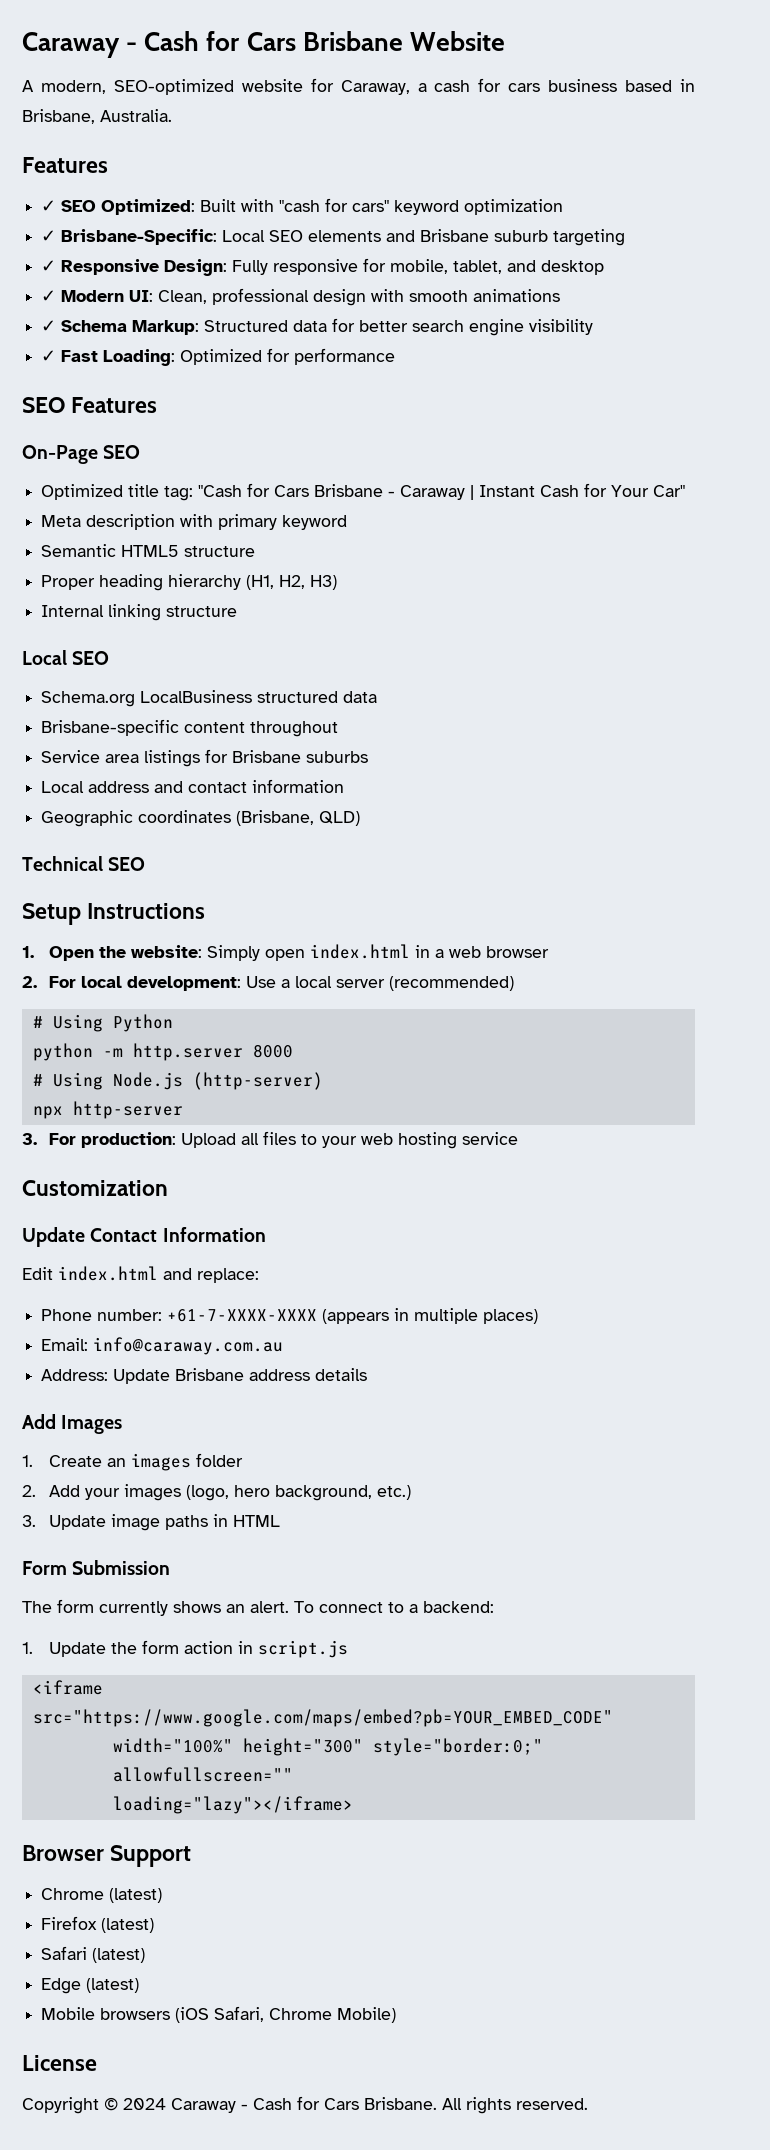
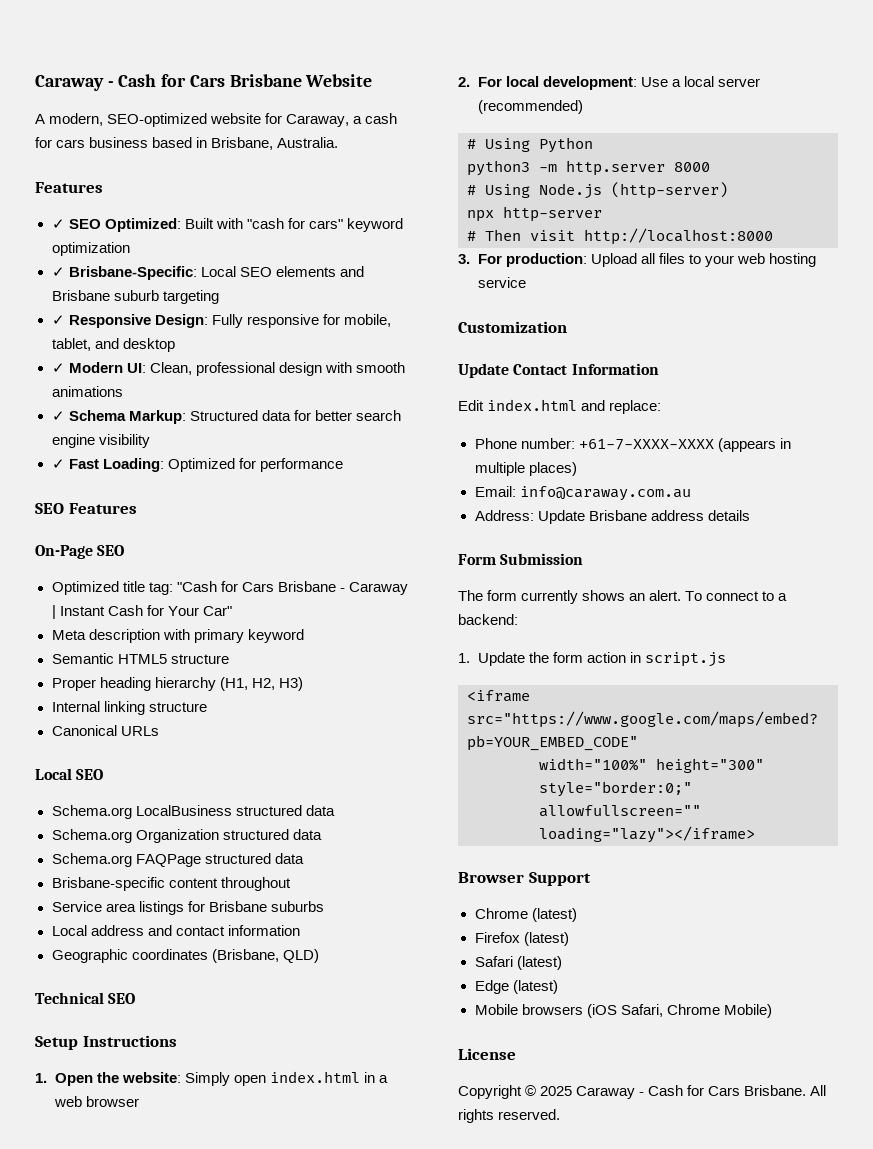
+ Canonical URLs
+ Schema.org Organization structured data
+ Schema.org FAQPage structured data
- python -m http.server 8000
+ python3 -m http.server 8000
+ # Then visit http://localhost:8000
- Add Images
- 1. Create an images folder
- 2. Add your images (logo, hero background, etc.)
- 3. Update image paths in HTML
- Copyright © 2024 Caraway - Cash for Cars Brisbane.
+ Copyright © 2025 Caraway - Cash for Cars Brisbane.

